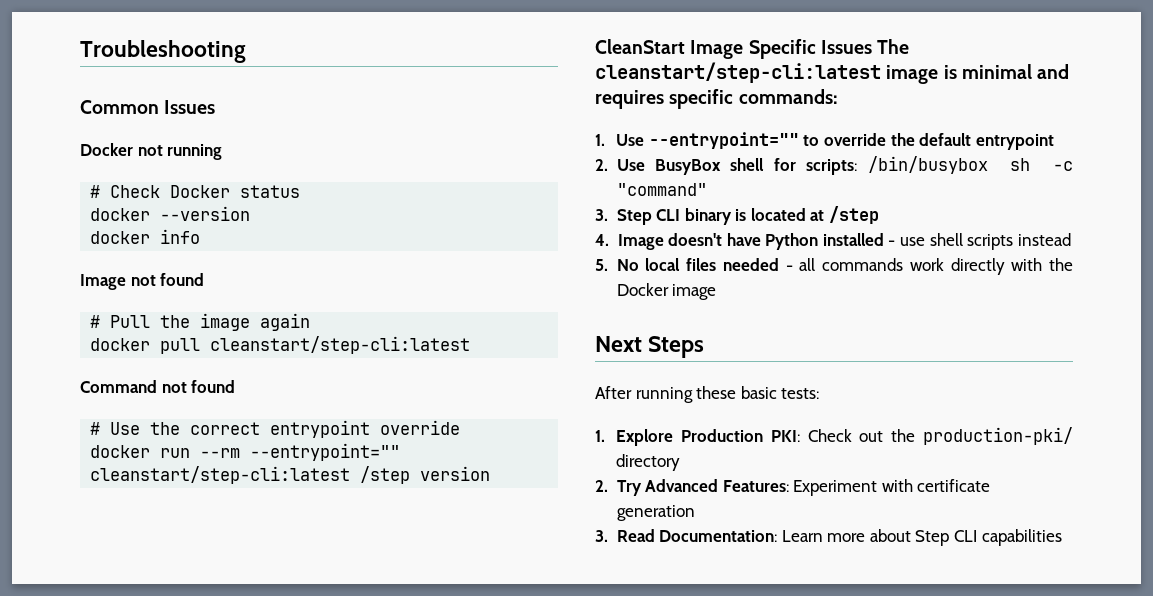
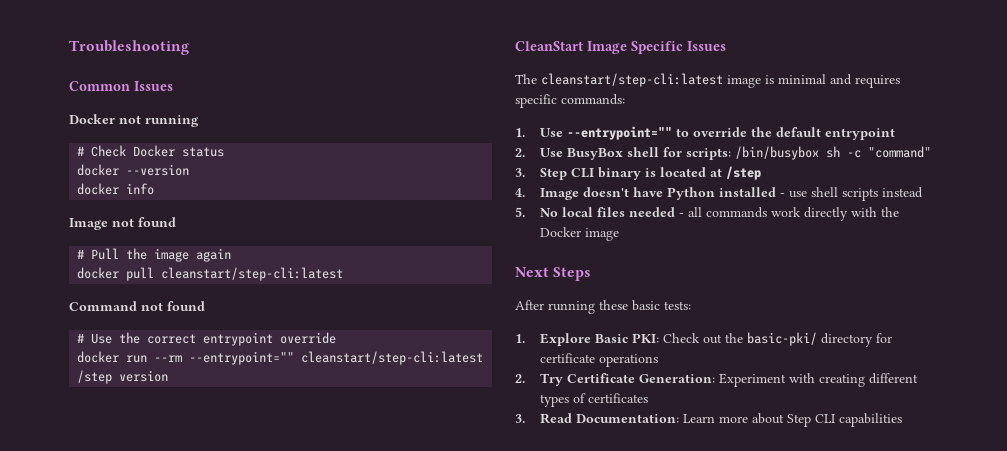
- CleanStart Image Specific Issues The cleanstart/step-cli:latest image is minimal and requires specific commands:
+ CleanStart Image Specific Issues
+ The cleanstart/step-cli:latest image is minimal and requires specific commands:
- 1. Explore Production PKI: Check out the production-pki/ directory
+ 1. Explore Basic PKI: Check out the basic-pki/ directory for certificate operations
- 2. Try Advanced Features: Experiment with certificate generation
+ 2. Try Certificate Generation: Experiment with creating different types of certificates

